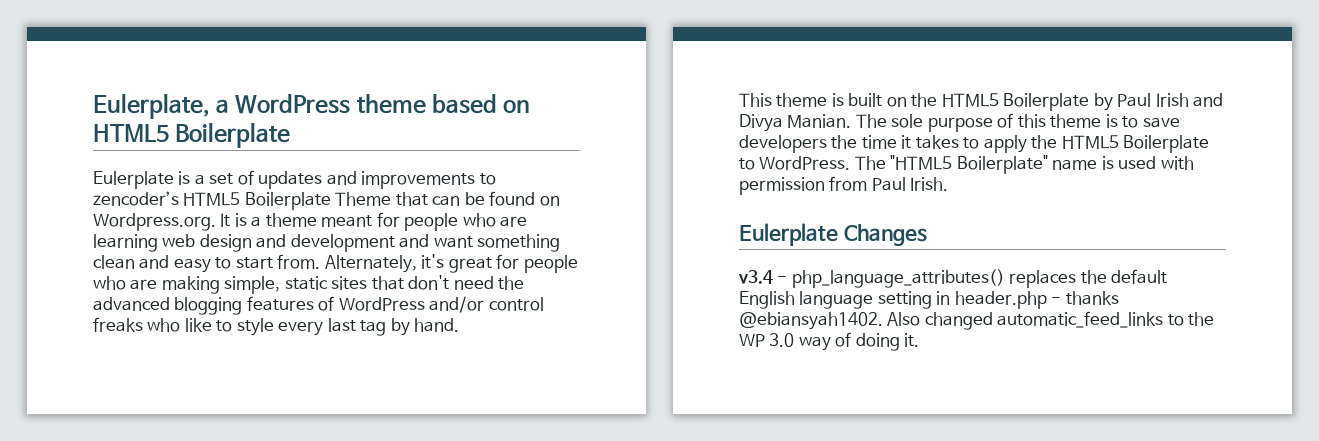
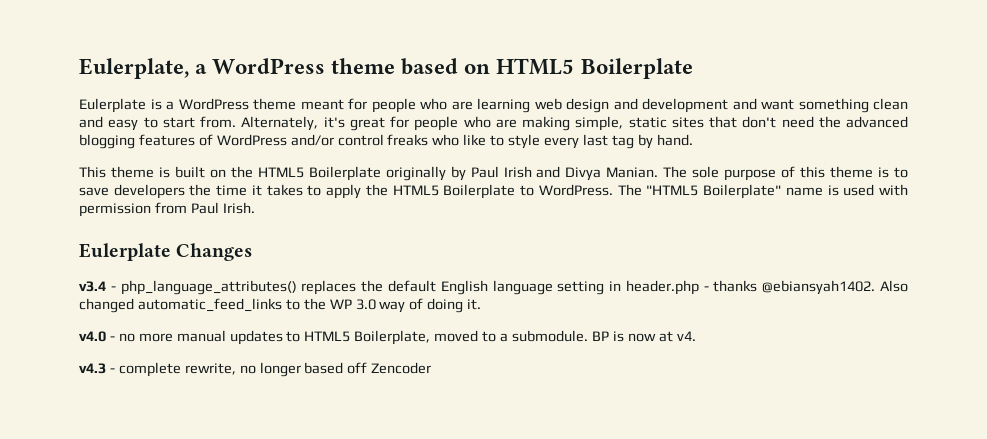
- Eulerplate is a set of updates and improvements to zencoder’s HTML5 Boilerplate Theme that can be found on Wordpress.org. It is a theme meant for people who are learning web design and development and want something clean and easy to start from.
+ Eulerplate is a WordPress theme meant for people who are learning web design and development and want something clean and easy to start from.
- This theme is built on the HTML5 Boilerplate by Paul Irish and Divya Manian.
+ This theme is built on the HTML5 Boilerplate originally by Paul Irish and Divya Manian.
+ v4.0 - no more manual updates to HTML5 Boilerplate, moved to a submodule. BP is now at v4.
+ v4.3 - complete rewrite, no longer based off Zencoder

